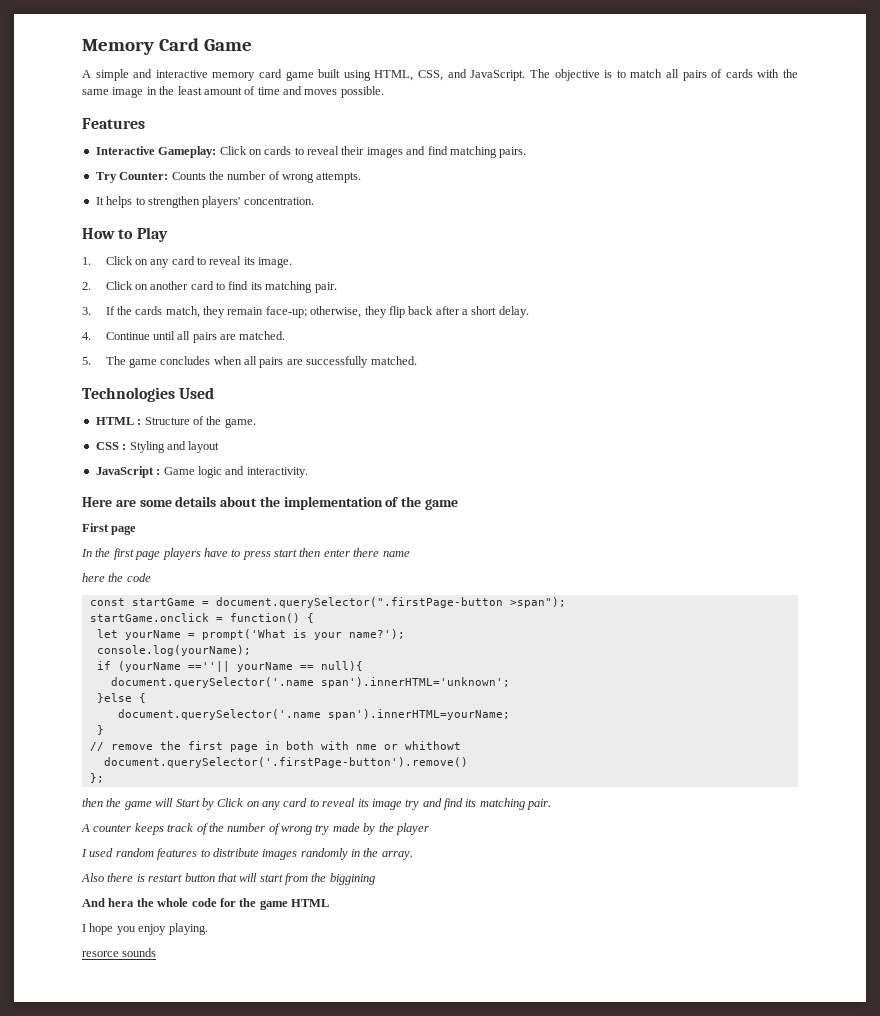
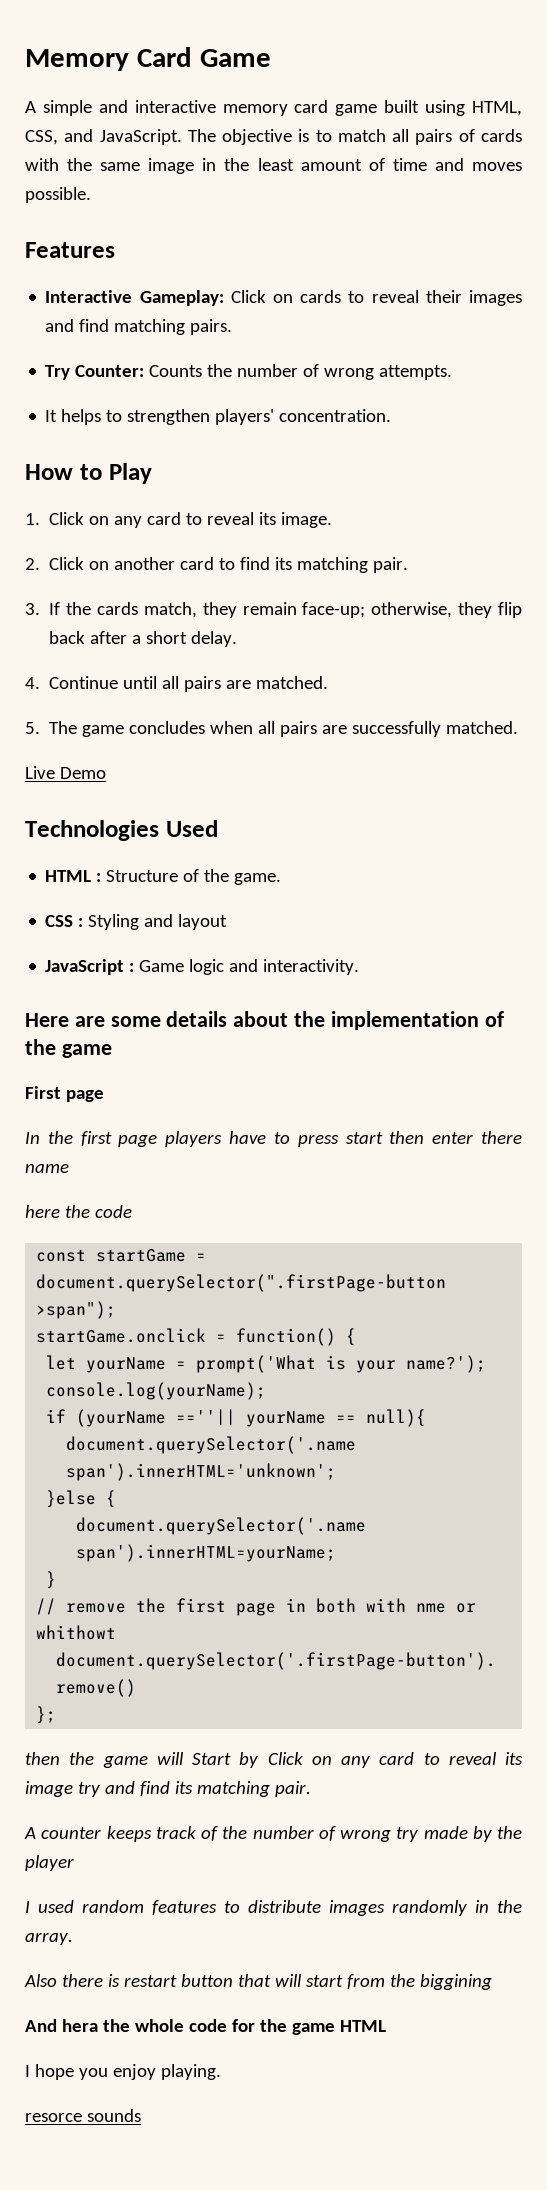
+ Live Demo

